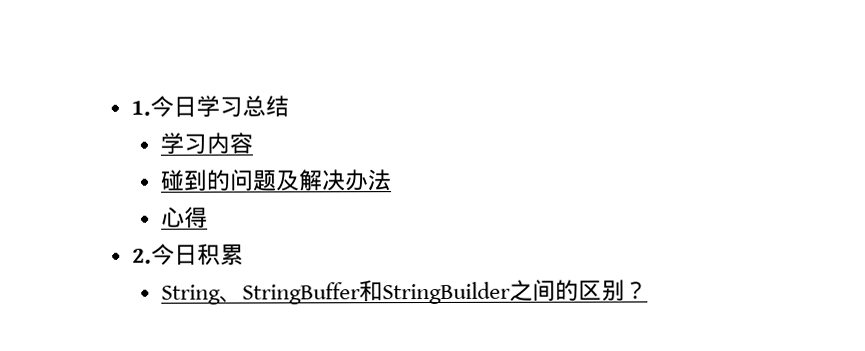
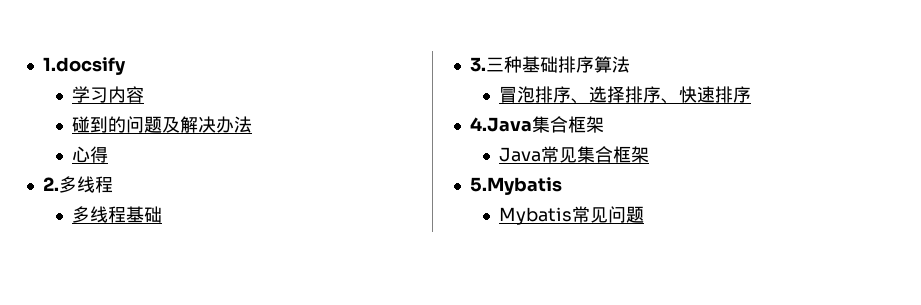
- 1.今日学习总结
+ 1.docsify
- 2.今日积累
- String、StringBuffer和StringBuilder之间的区别？
+ 2.多线程
+ 多线程基础
+ 3.三种基础排序算法
+ 冒泡排序、选择排序、快速排序
+ 4.Java集合框架
+ Java常见集合框架
+ 5.Mybatis
+ Mybatis常见问题

